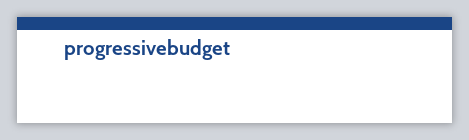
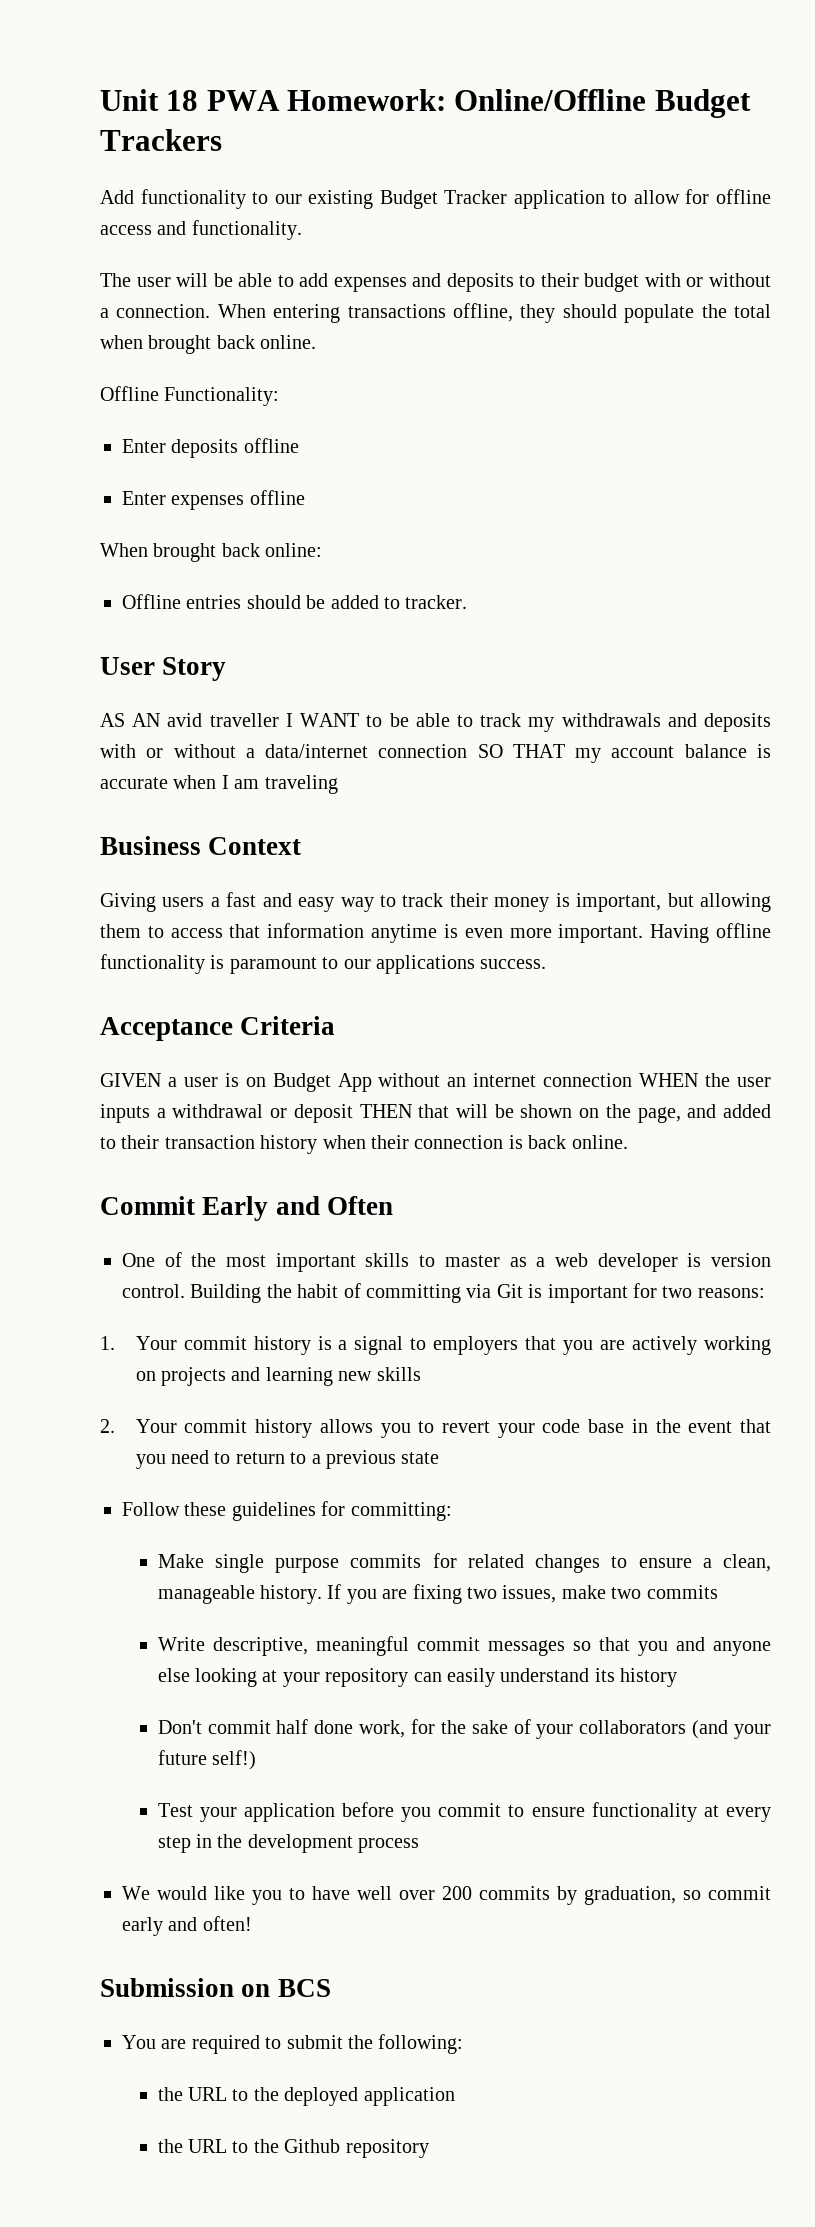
- progressivebudget
+ Unit 18 PWA Homework: Online/Offline Budget Trackers
+ Add functionality to our existing Budget Tracker application to allow for offline access and functionality.
+ The user will be able to add expenses and deposits to their budget with or without a connection. When entering transactions offline, they should populate the total when brought back online.
+ Offline Functionality:
+ Enter deposits offline
+ Enter expenses offline
+ When brought back online:
+ Offline entries should be added to tracker.
+ User Story
+ AS AN avid traveller I WANT to be able to track my withdrawals and deposits with or without a data/internet connection SO THAT my account balance is accurate when I am traveling
+ Business Context
+ Giving users a fast and easy way to track their money is important, but allowing them to access that information anytime is even more important. Having offline functionality is paramount to our applications success.
+ Acceptance Criteria
+ GIVEN a user is on Budget App without an internet connection WHEN the user inputs a withdrawal or deposit THEN that will be shown on the page, and added to their transaction history when their connection is back online.
+ Commit Early and Often
+ One of the most important skills to master as a web developer is version control. Building the habit of committing via Git is important for two reasons:
+ 1. Your commit history is a signal to employers that you are actively working on projects and learning new skills
+ 2. Your commit history allows you to revert your code base in the event that you need to return to a previous state
+ Follow these guidelines for committing:
+ Make single purpose commits for related changes to ensure a clean, manageable history. If you are fixing two issues, make two commits
+ Write descriptive, meaningful commit messages so that you and anyone else looking at your repository can easily understand its history
+ Don't commit half done work, for the sake of your collaborators (and your future self!)
+ Test your application before you commit to ensure functionality at every step in the development process
+ We would like you to have well over 200 commits by graduation, so commit early and often!
+ Submission on BCS
+ You are required to submit the following:
+ the URL to the deployed application
+ the URL to the Github repository

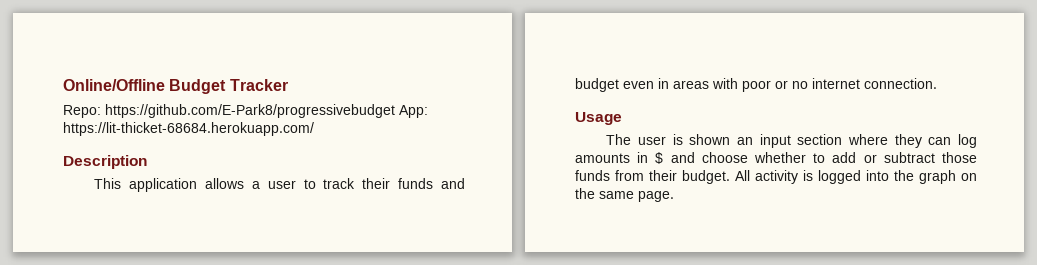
- Unit 18 PWA Homework: Online/Offline Budget Trackers
- Add functionality to our existing Budget Tracker application to allow for offline access and functionality.
- The user will be able to add expenses and deposits to their budget with or without a connection. When entering transactions offline, they should populate the total when brought back online.
- Offline Functionality:
- Enter deposits offline
- Enter expenses offline
- When brought back online:
- Offline entries should be added to tracker.
- User Story
- AS AN avid traveller I WANT to be able to track my withdrawals and deposits with or without a data/internet connection SO THAT my account balance is accurate when I am traveling
- Business Context
- Giving users a fast and easy way to track their money is important, but allowing them to access that information anytime is even more important. Having offline functionality is paramount to our applications success.
- Acceptance Criteria
- GIVEN a user is on Budget App without an internet connection WHEN the user inputs a withdrawal or deposit THEN that will be shown on the page, and added to their transaction history when their connection is back online.
- Commit Early and Often
- One of the most important skills to master as a web developer is version control. Building the habit of committing via Git is important for two reasons:
- 1. Your commit history is a signal to employers that you are actively working on projects and learning new skills
- 2. Your commit history allows you to revert your code base in the event that you need to return to a previous state
- Follow these guidelines for committing:
- Make single purpose commits for related changes to ensure a clean, manageable history. If you are fixing two issues, make two commits
- Write descriptive, meaningful commit messages so that you and anyone else looking at your repository can easily understand its history
- Don't commit half done work, for the sake of your collaborators (and your future self!)
- Test your application before you commit to ensure functionality at every step in the development process
- We would like you to have well over 200 commits by graduation, so commit early and often!
- Submission on BCS
- You are required to submit the following:
- the URL to the deployed application
- the URL to the Github repository
+ Online/Offline Budget Tracker
+ Repo: https://github.com/E-Park8/progressivebudget App: https://lit-thicket-68684.herokuapp.com/
+ Description
+ This application allows a user to track their funds and budget even in areas with poor or no internet connection.
+ Usage
+ The user is shown an input section where they can log amounts in $ and choose whether to add or subtract those funds from their budget. All activity is logged into the graph on the same page.

